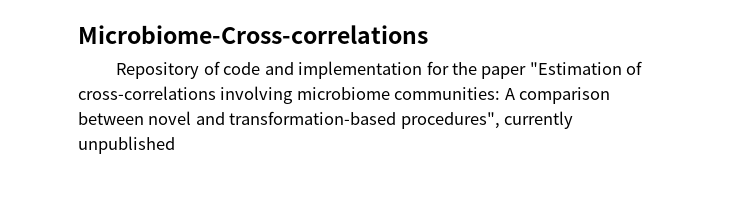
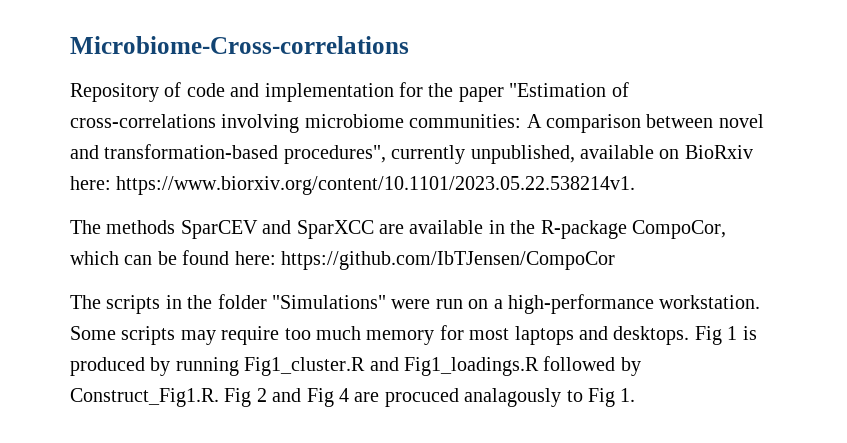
- Repository of code and implementation for the paper "Estimation of cross-correlations involving microbiome communities: A comparison between novel and transformation-based procedures", currently unpublished
+ Repository of code and implementation for the paper "Estimation of cross-correlations involving microbiome communities: A comparison between novel and transformation-based procedures", currently unpublished, available on BioRxiv here: https://www.biorxiv.org/content/10.1101/2023.05.22.538214v1.
+ The methods SparCEV and SparXCC are available in the R-package CompoCor, which can be found here: https://github.com/IbTJensen/CompoCor
+ The scripts in the folder "Simulations" were run on a high-performance workstation. Some scripts may require too much memory for most laptops and desktops. Fig 1 is produced by running Fig1_cluster.R and Fig1_loadings.R followed by Construct_Fig1.R. Fig 2 and Fig 4 are procuced analagously to Fig 1.

